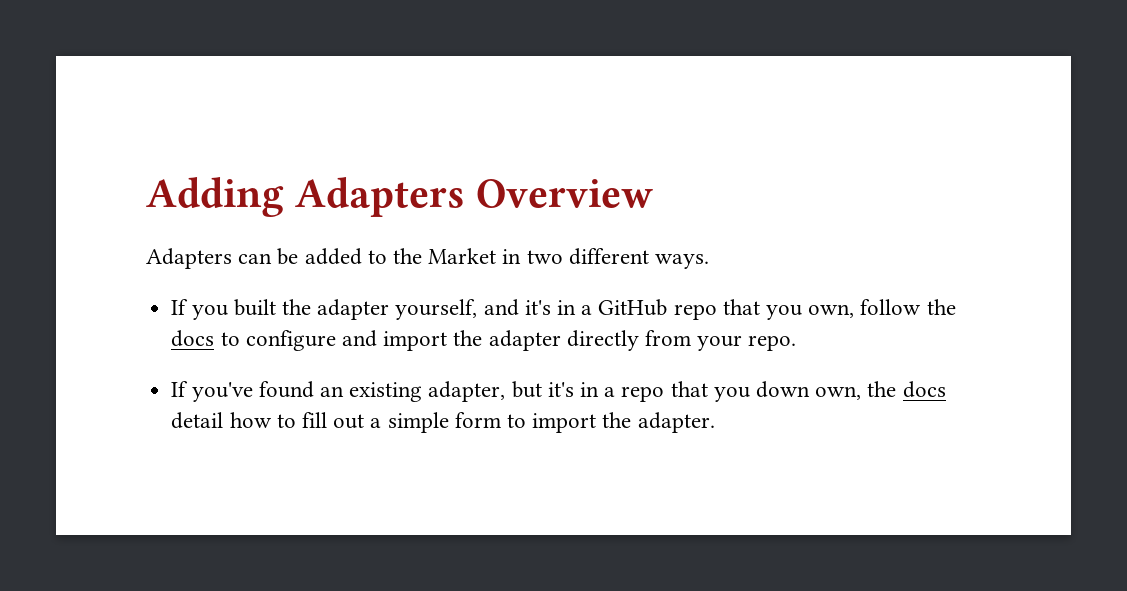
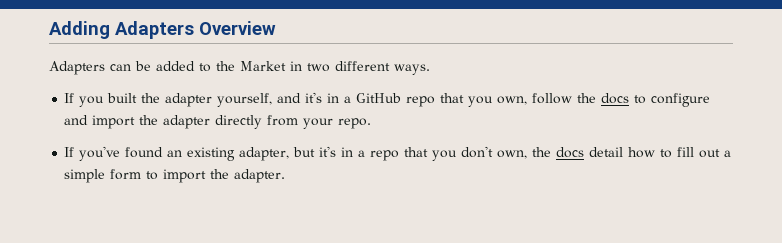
- If you've found an existing adapter, but it's in a repo that you down own, the docs detail how to fill out a simple form to import the adapter.
+ If you've found an existing adapter, but it's in a repo that you don't own, the docs detail how to fill out a simple form to import the adapter.

